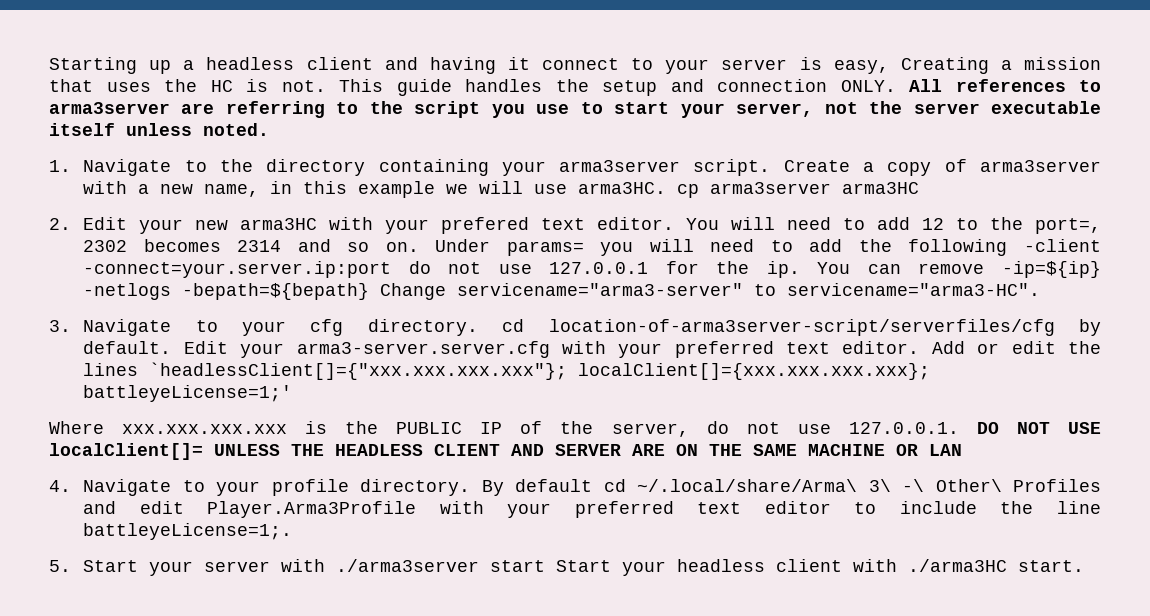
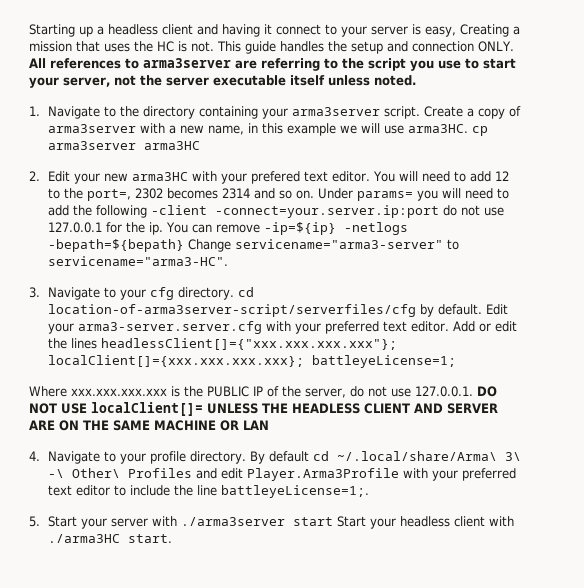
- Add or edit the lines `headlessClient[]={"xxx.xxx.xxx.xxx"}; localClient[]={xxx.xxx.xxx.xxx}; battleyeLicense=1;'
+ Add or edit the lines headlessClient[]={"xxx.xxx.xxx.xxx"}; localClient[]={xxx.xxx.xxx.xxx}; battleyeLicense=1;

